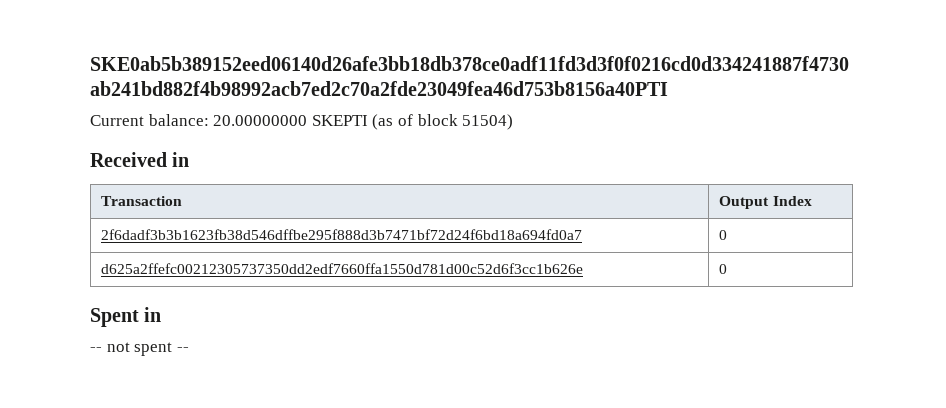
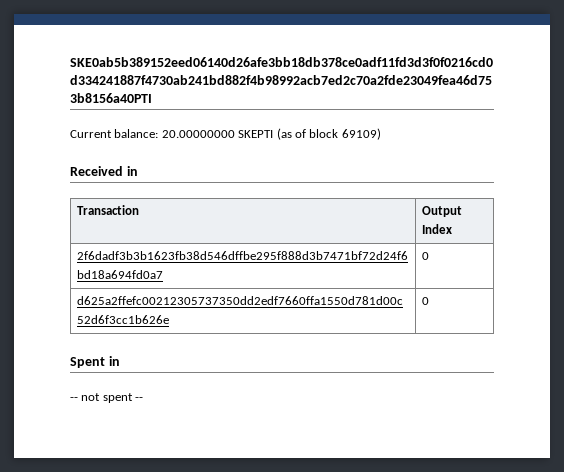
- Current balance: 20.00000000 SKEPTI (as of block 51504)
+ Current balance: 20.00000000 SKEPTI (as of block 69109)

